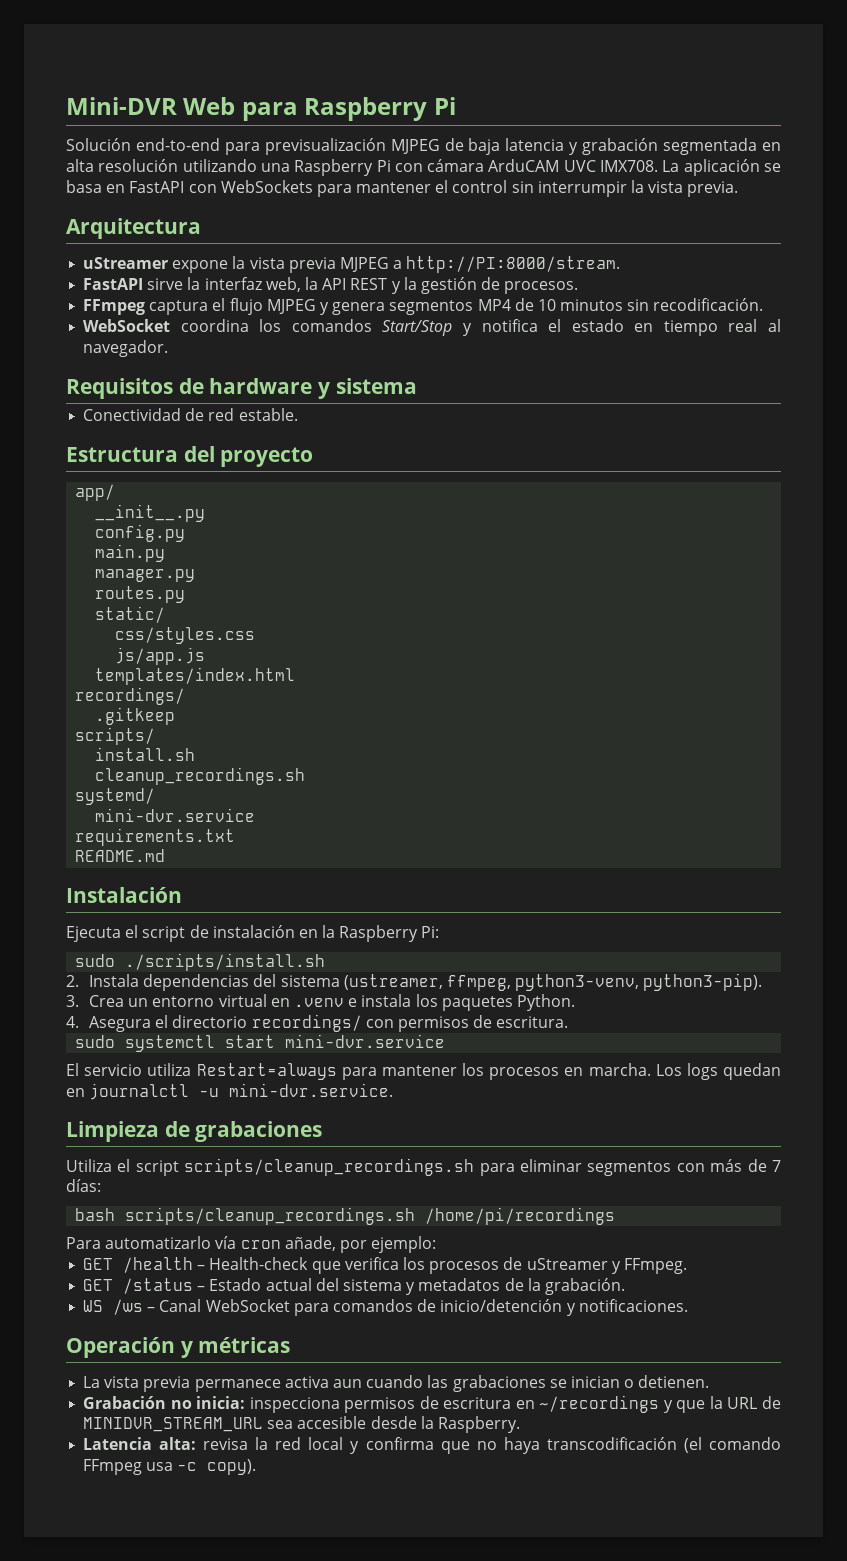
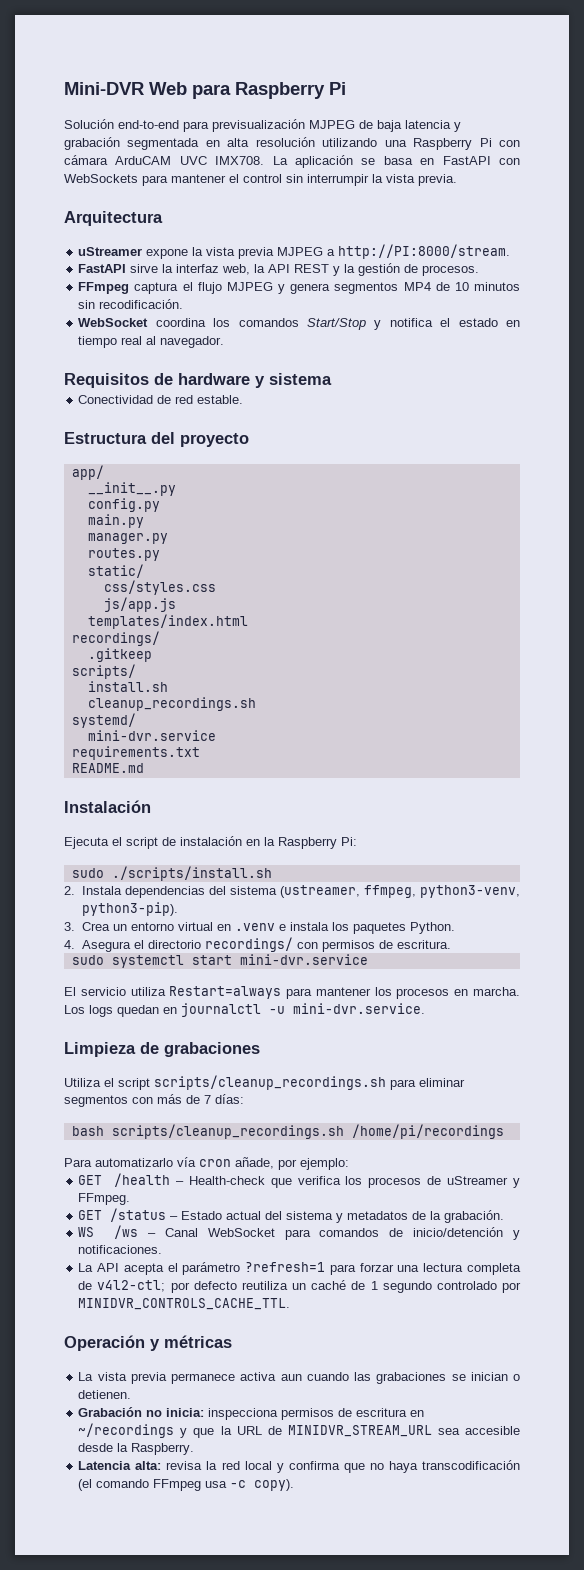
+ La API acepta el parámetro ?refresh=1 para forzar una lectura completa de v4l2-ctl; por defecto reutiliza un caché de 1 segundo controlado por MINIDVR_CONTROLS_CACHE_TTL.

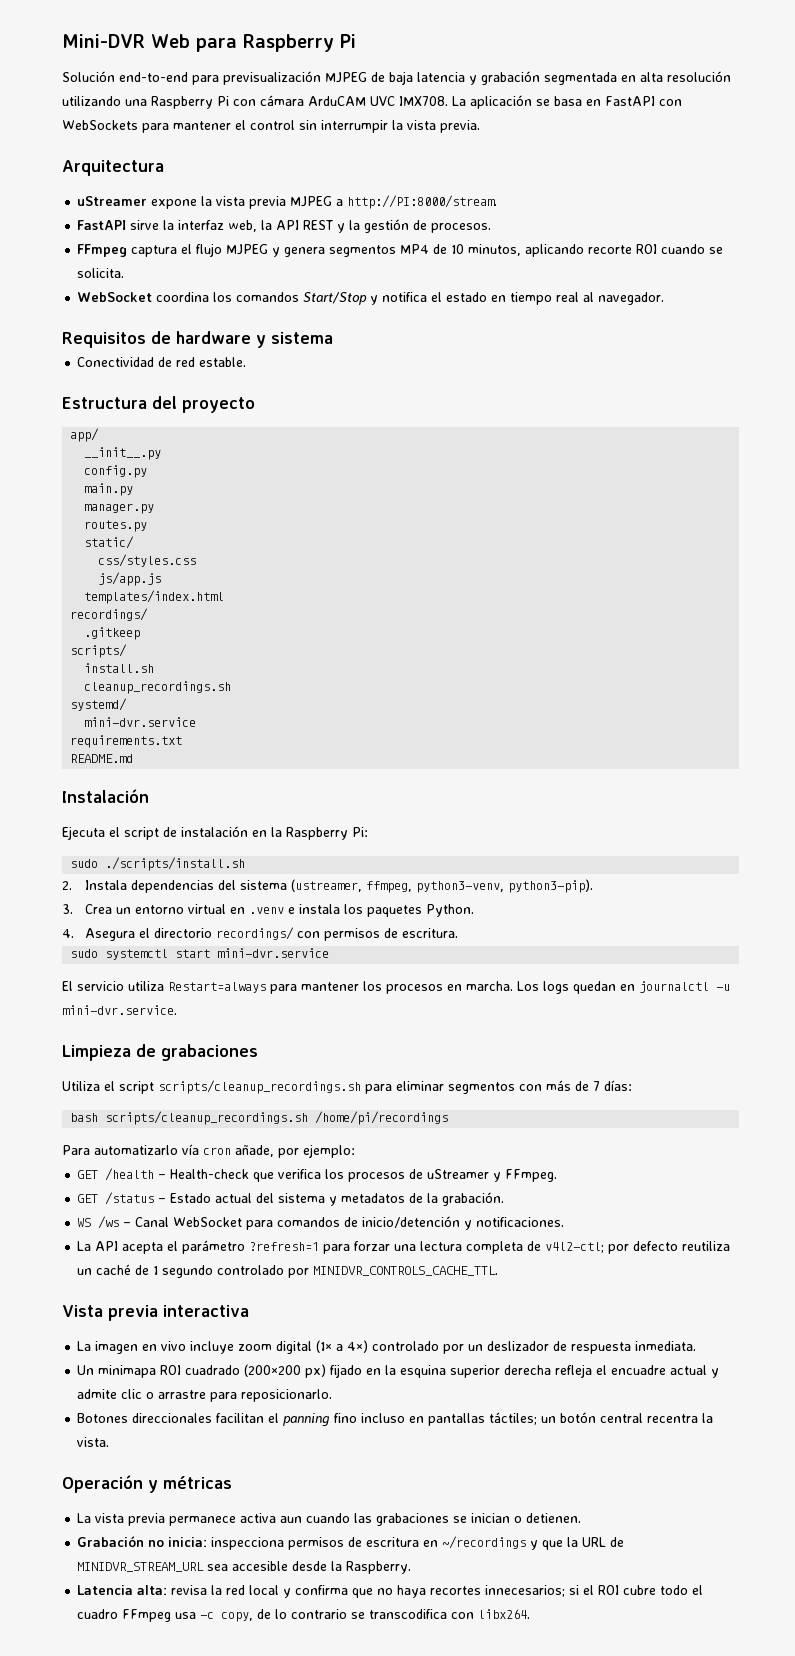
- FFmpeg captura el flujo MJPEG y genera segmentos MP4 de 10 minutos sin recodificación.
+ FFmpeg captura el flujo MJPEG y genera segmentos MP4 de 10 minutos, aplicando recorte ROI cuando se solicita.
+ Vista previa interactiva
+ La imagen en vivo incluye zoom digital (1× a 4×) controlado por un deslizador de respuesta inmediata.
+ Un minimapa ROI cuadrado (200×200 px) fijado en la esquina superior derecha refleja el encuadre actual y admite clic o arrastre para reposicionarlo.
+ Botones direccionales facilitan el panning fino incluso en pantallas táctiles; un botón central recentra la vista.
- Latencia alta: revisa la red local y confirma que no haya transcodificación (el comando FFmpeg usa -c copy).
+ Latencia alta: revisa la red local y confirma que no haya recortes innecesarios; si el ROI cubre todo el cuadro FFmpeg usa -c copy, de lo contrario se transcodifica con libx264.

